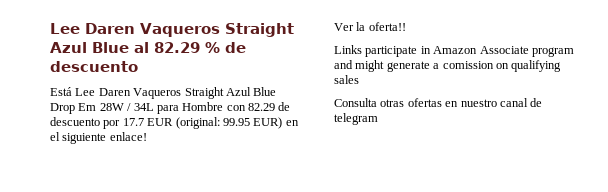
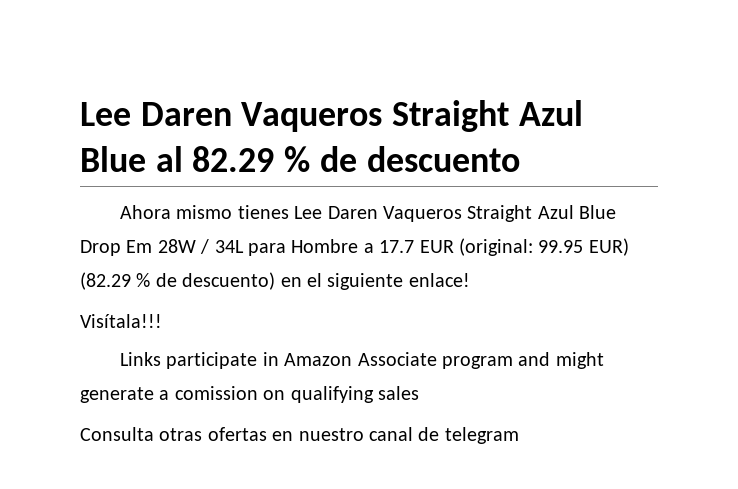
- Está Lee Daren Vaqueros Straight Azul Blue Drop Em 28W / 34L para Hombre con 82.29 de descuento por 17.7 EUR (original: 99.95 EUR) en el siguiente enlace!
+ Ahora mismo tienes Lee Daren Vaqueros Straight Azul Blue Drop Em 28W / 34L para Hombre a 17.7 EUR (original: 99.95 EUR) (82.29 % de descuento) en el siguiente enlace!
- Ver la oferta!!
+ Visítala!!!

